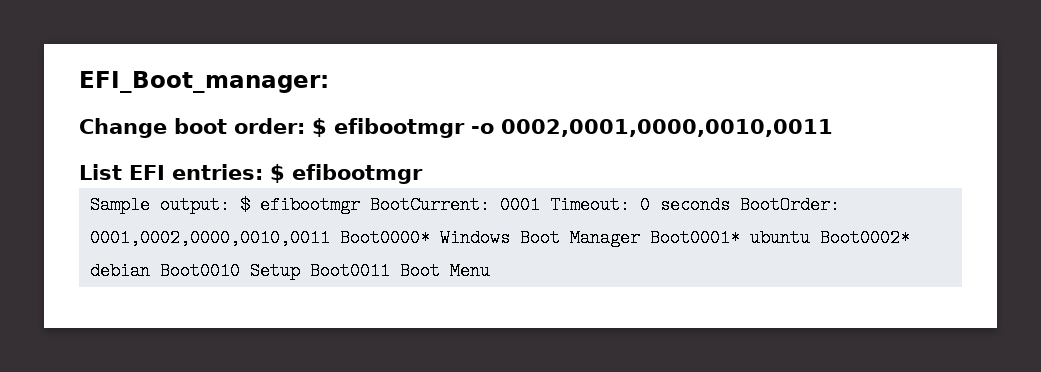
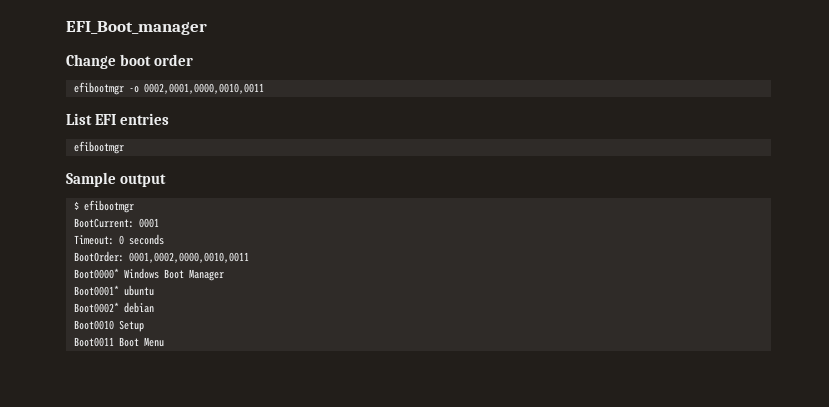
- EFI_Boot_manager:
+ EFI_Boot_manager
- Change boot order: $ efibootmgr -o 0002,0001,0000,0010,0011
+ Change boot order
+ efibootmgr -o 0002,0001,0000,0010,0011
- List EFI entries: $ efibootmgr
- Sample output: $ efibootmgr BootCurrent: 0001 Timeout: 0 seconds BootOrder: 0001,0002,0000,0010,0011 Boot0000* Windows Boot Manager Boot0001* ubuntu Boot0002* debian Boot0010 Setup Boot0011 Boot Menu
+ List EFI entries
+ efibootmgr
+ Sample output
+ $ efibootmgr
+ BootCurrent: 0001
+ Timeout: 0 seconds
+ BootOrder: 0001,0002,0000,0010,0011
+ Boot0000* Windows Boot Manager
+ Boot0001* ubuntu
+ Boot0002* debian
+ Boot0010 Setup
+ Boot0011 Boot Menu

